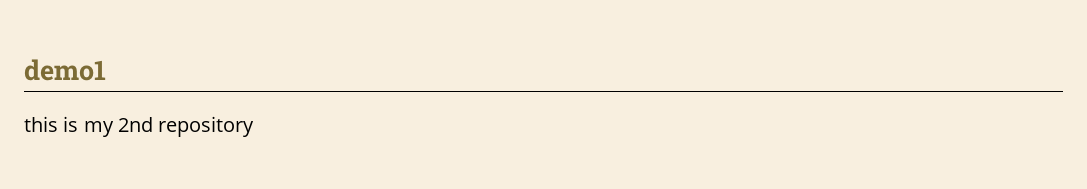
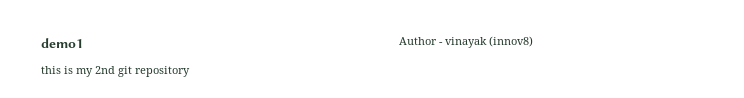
- this is my 2nd repository
+ this is my 2nd git repository
+ Author - vinayak (innov8)

